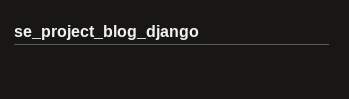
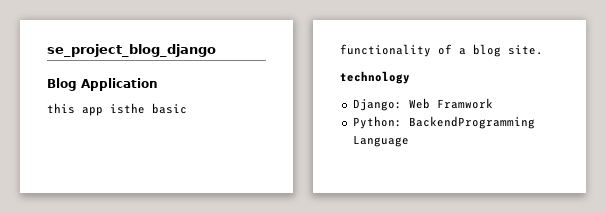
+ Blog Application
+ this app isthe basic functionality of a blog site.
+ technology
+ Django: Web Framwork
+ Python: BackendProgramming Language

